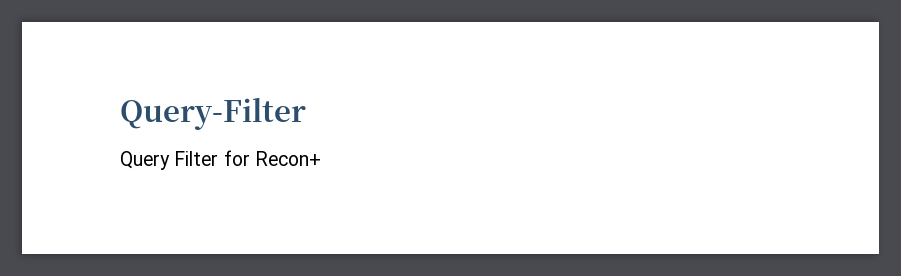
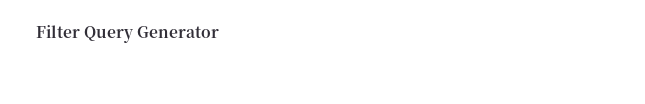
- Query-Filter
- Query Filter for Recon+
+ Filter Query Generator

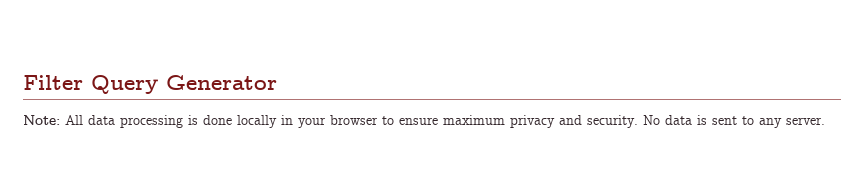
+ Note: All data processing is done locally in your browser to ensure maximum privacy and security. No data is sent to any server.

